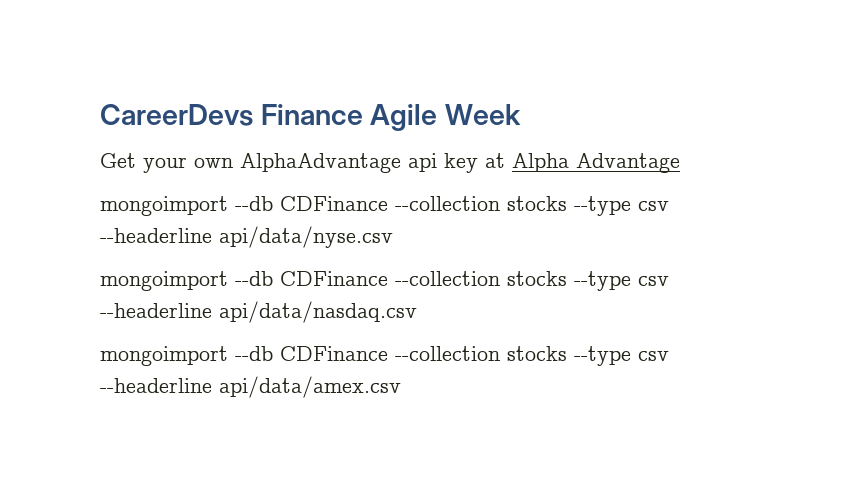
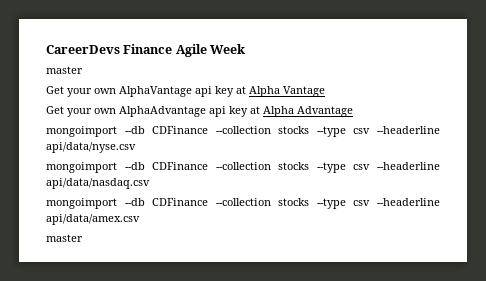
  CareerDevs Finance Agile Week
+ master
+ Get your own AlphaVantage api key at Alpha Vantage
  mongoimport --db CDFinance --collection stocks --type csv --headerline api/data/amex.csv
+ master

